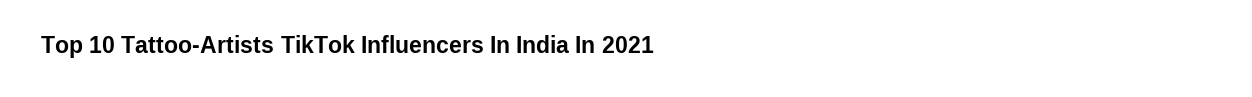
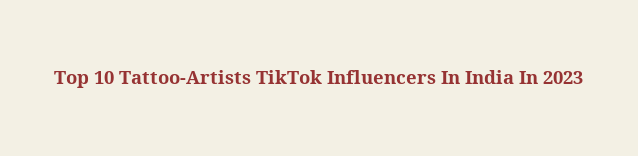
- Top 10 Tattoo-Artists TikTok Influencers In India In 2021
+ Top 10 Tattoo-Artists TikTok Influencers In India In 2023

